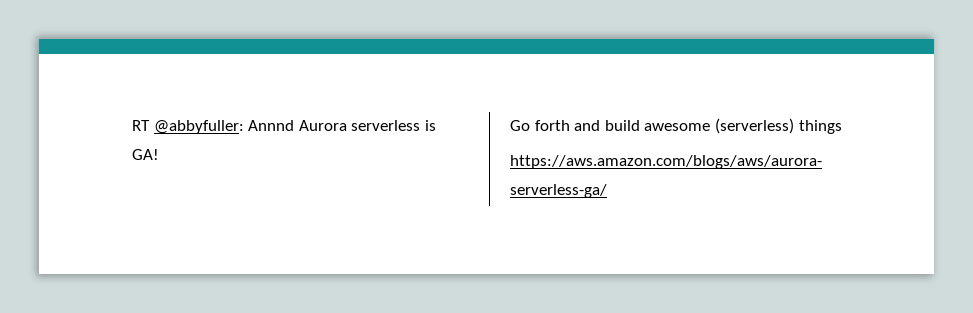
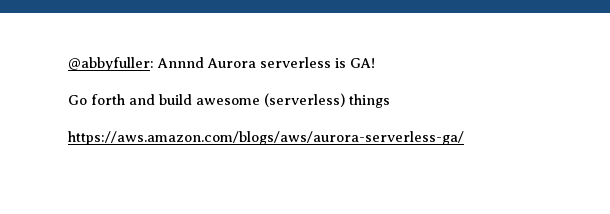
- RT @abbyfuller: Annnd Aurora serverless is GA!
+ @abbyfuller: Annnd Aurora serverless is GA!

